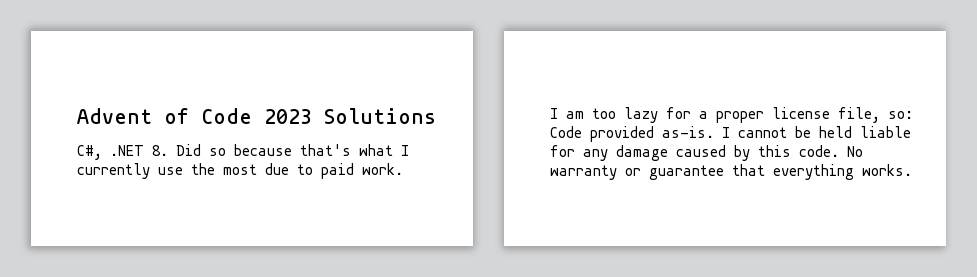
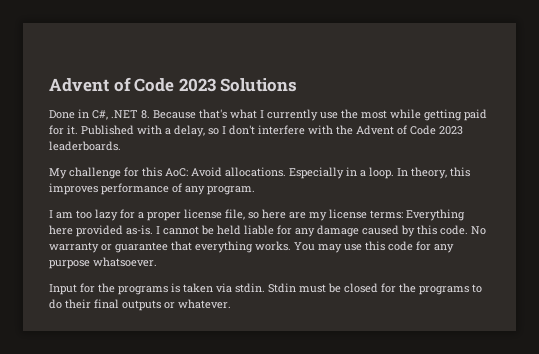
- C#, .NET 8. Did so because that's what I currently use the most due to paid work.
+ Done in C#, .NET 8. Because that's what I currently use the most while getting paid for it. Published with a delay, so I don't interfere with the Advent of Code 2023 leaderboards.
+ My challenge for this AoC: Avoid allocations. Especially in a loop. In theory, this improves performance of any program.
- I am too lazy for a proper license file, so: Code provided as-is.
+ I am too lazy for a proper license file, so here are my license terms: Everything here provided as-is.
+ You may use this code for any purpose whatsoever.
+ Input for the programs is taken via stdin. Stdin must be closed for the programs to do their final outputs or whatever.

